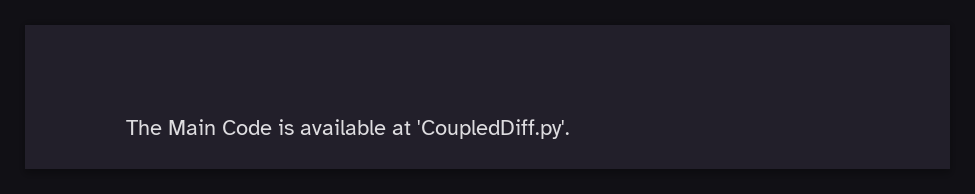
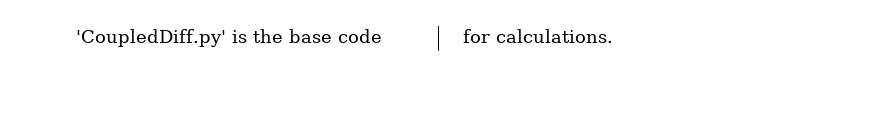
- The Main Code is available at 'CoupledDiff.py'.
+ 'CoupledDiff.py' is the base code for calculations.

